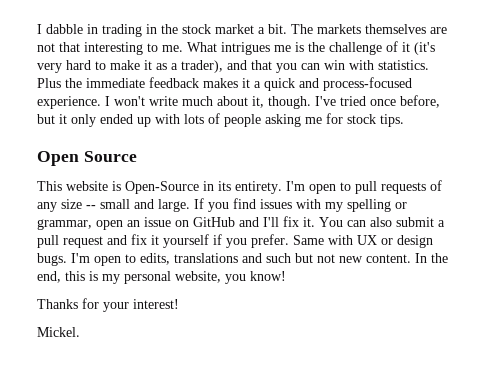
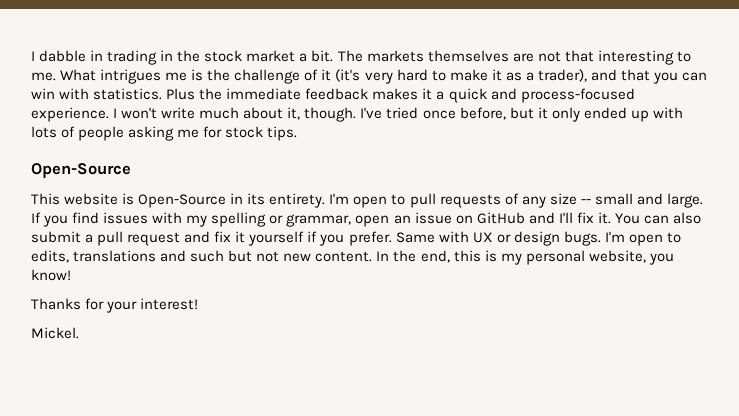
  I've tried once before, but it only ended up with lots of people asking me for stock tips.
- Open Source
+ Open-Source

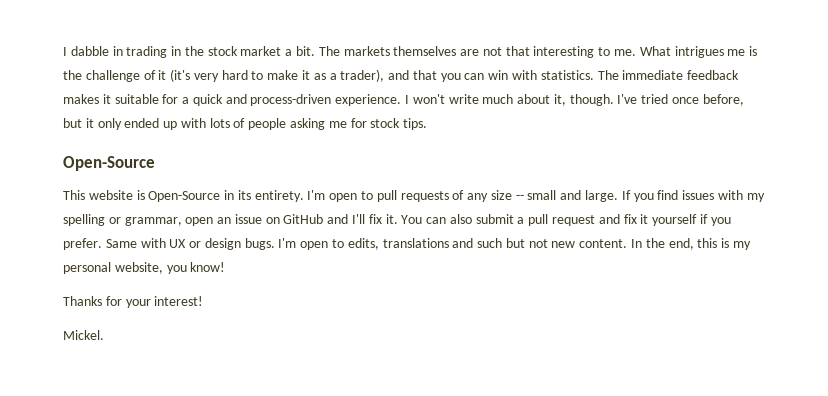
- Plus the immediate feedback makes it a quick and process-focused experience.
+ The immediate feedback makes it suitable for a quick and process-driven experience.

